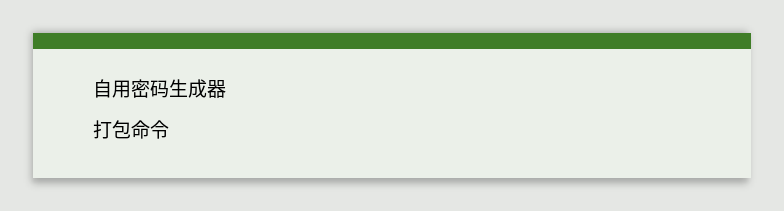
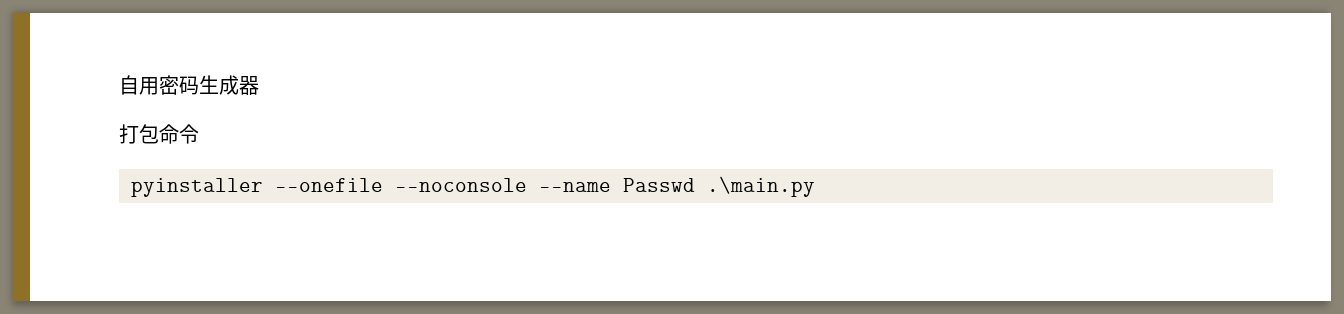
+ pyinstaller --onefile --noconsole --name Passwd .\main.py

